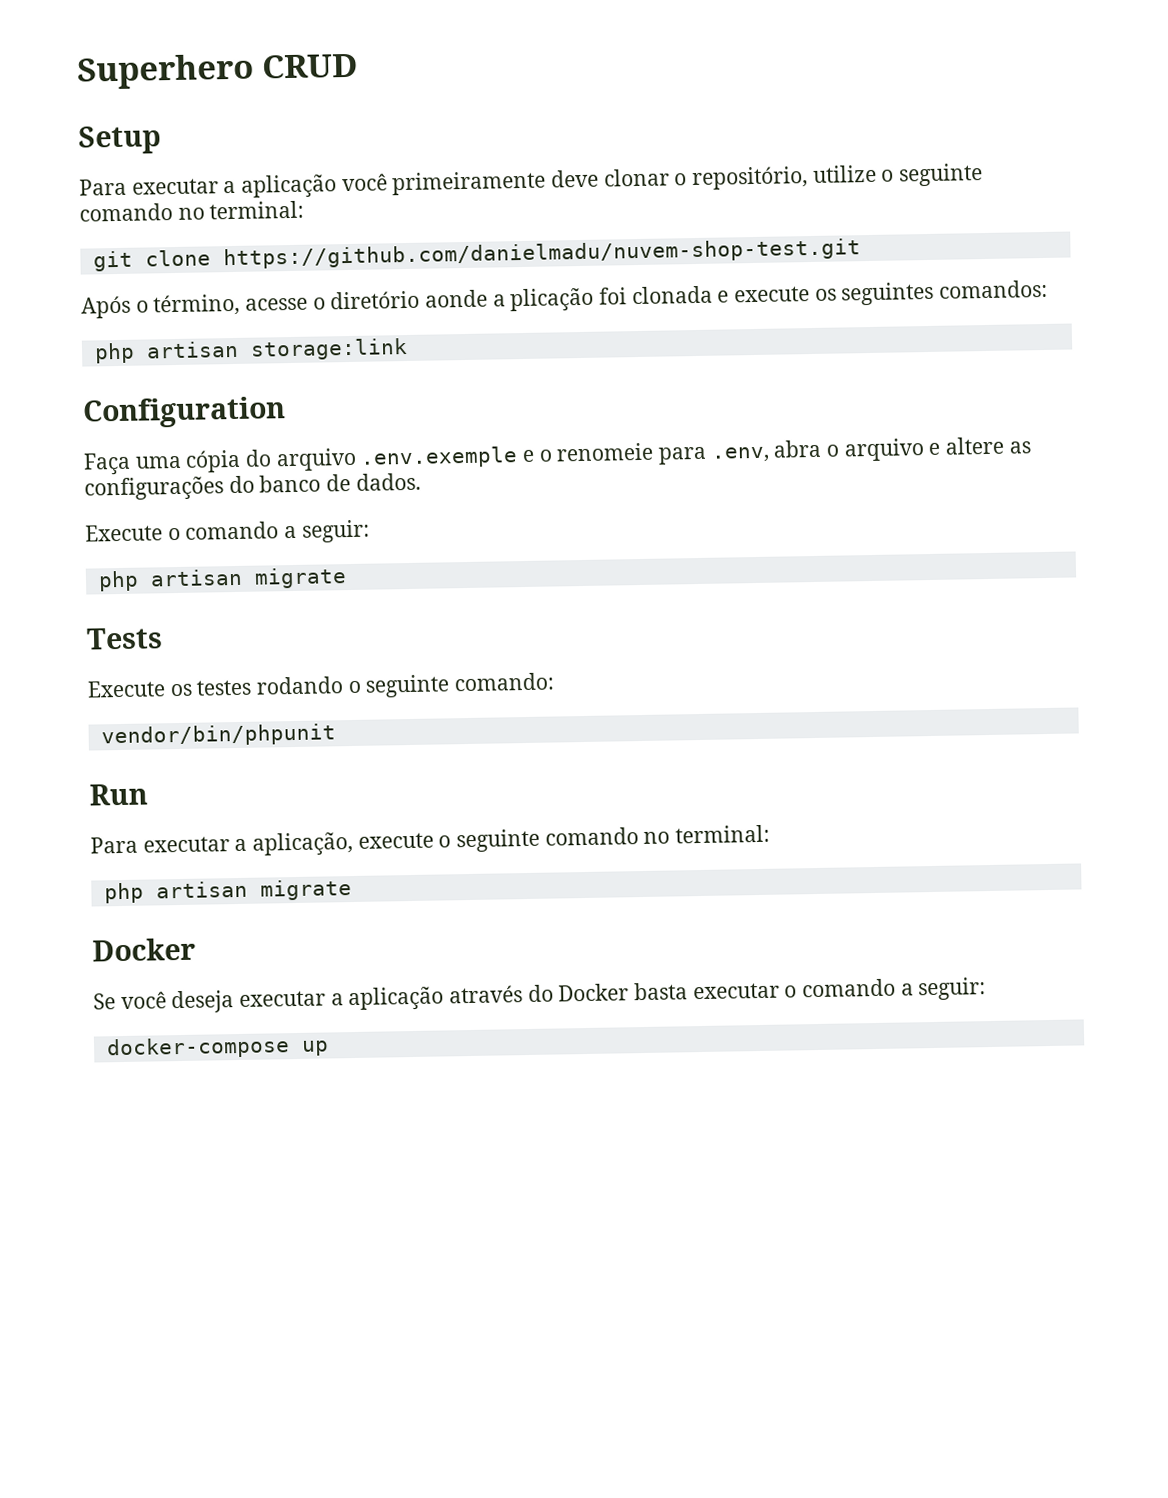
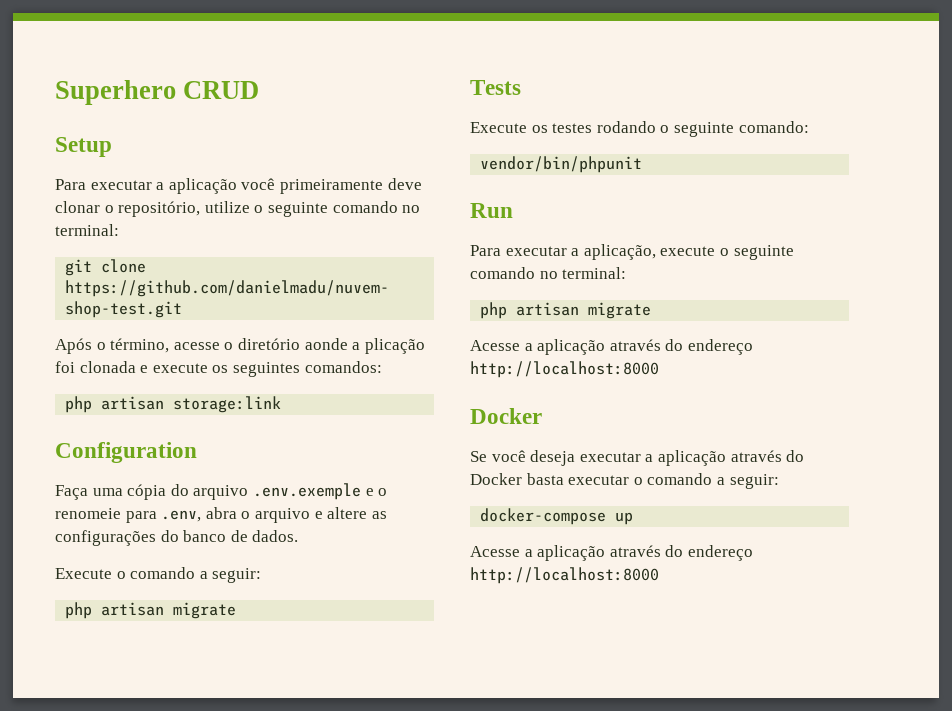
  Para executar a aplicação, execute o seguinte comando no terminal:
  php artisan migrate
+ Acesse a aplicação através do endereço http://localhost:8000
  docker-compose up
+ Acesse a aplicação através do endereço http://localhost:8000

